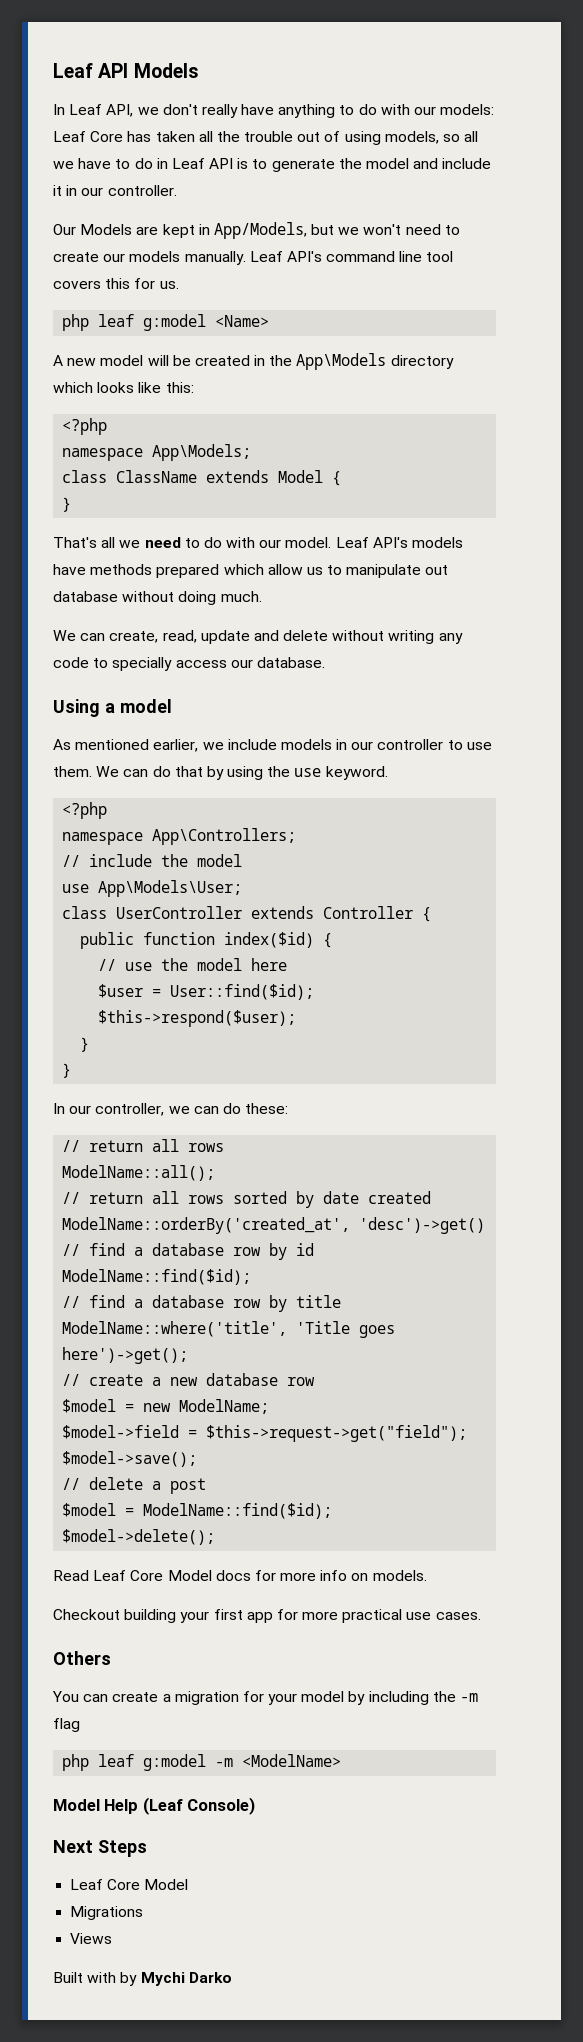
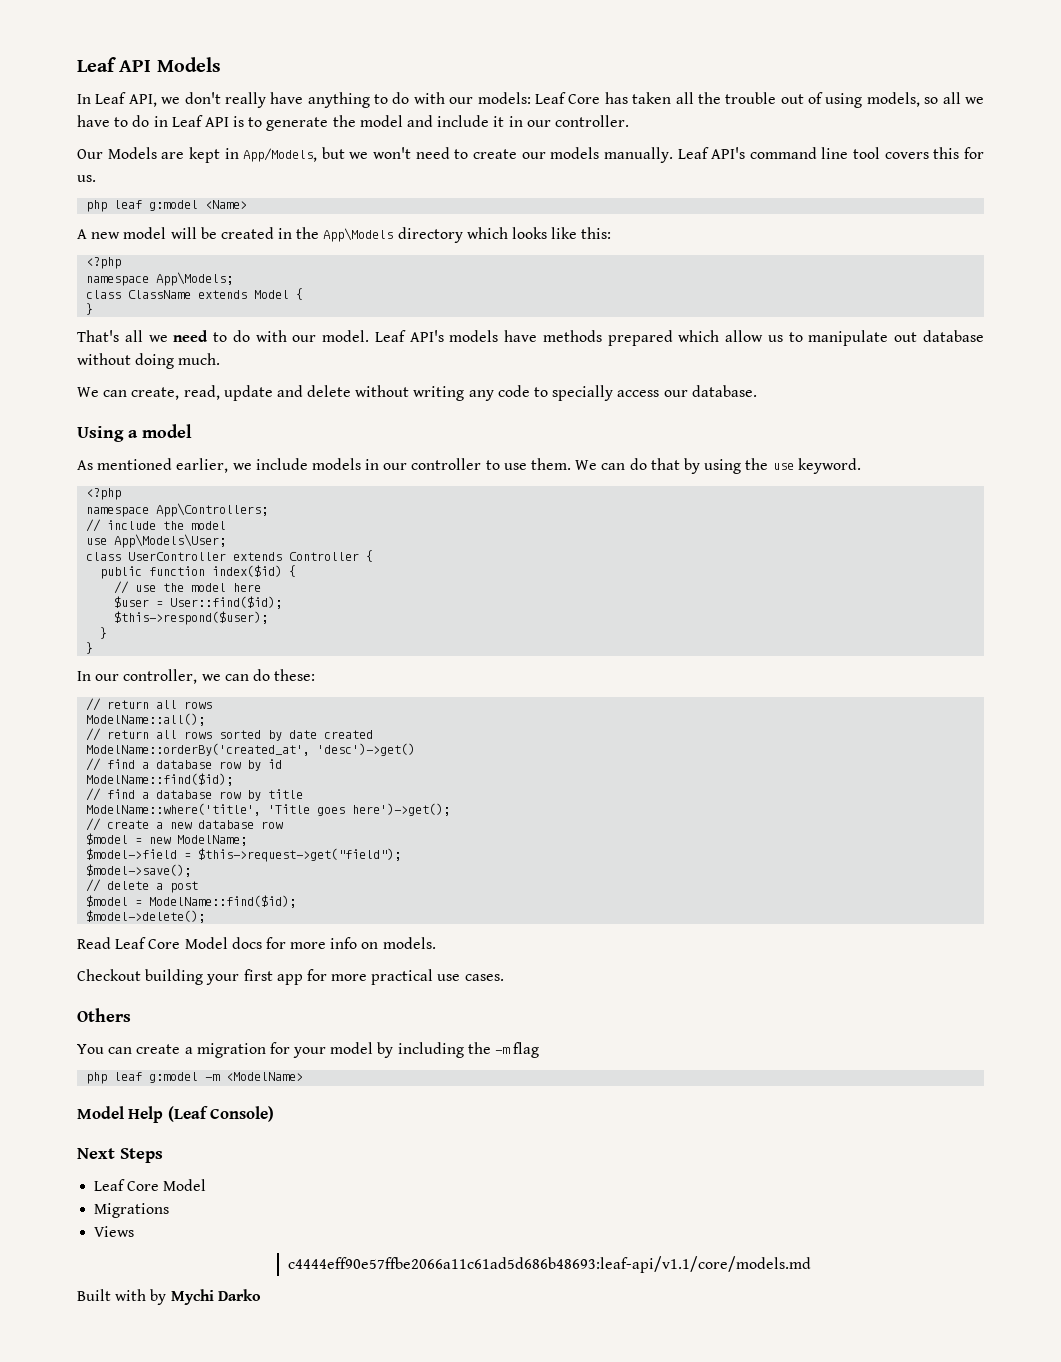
+ c4444eff90e57ffbe2066a11c61ad5d686b48693:leaf-api/v1.1/core/models.md

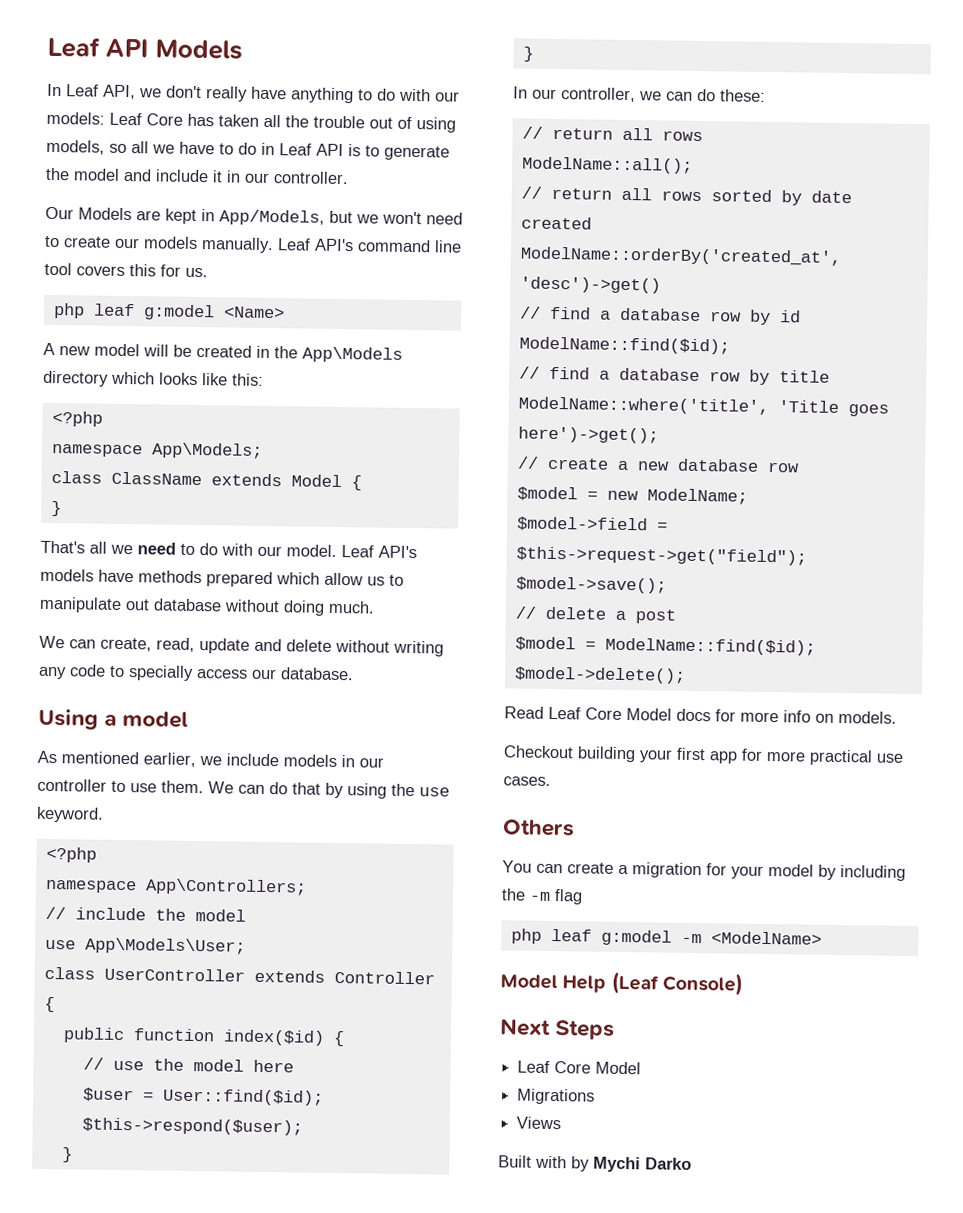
- c4444eff90e57ffbe2066a11c61ad5d686b48693:leaf-api/v1.1/core/models.md

